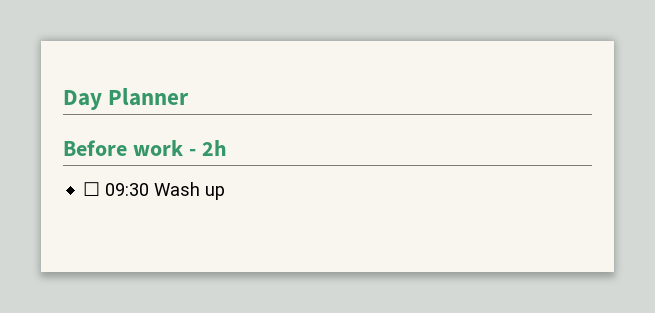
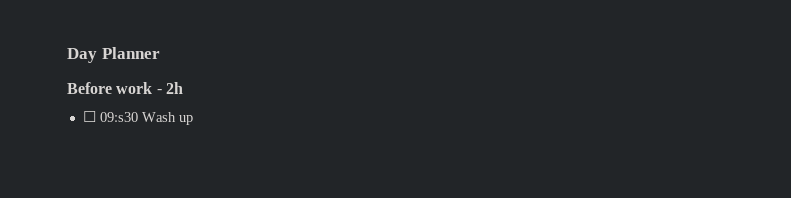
- ☐ 09:30 Wash up
+ ☐ 09:s30 Wash up

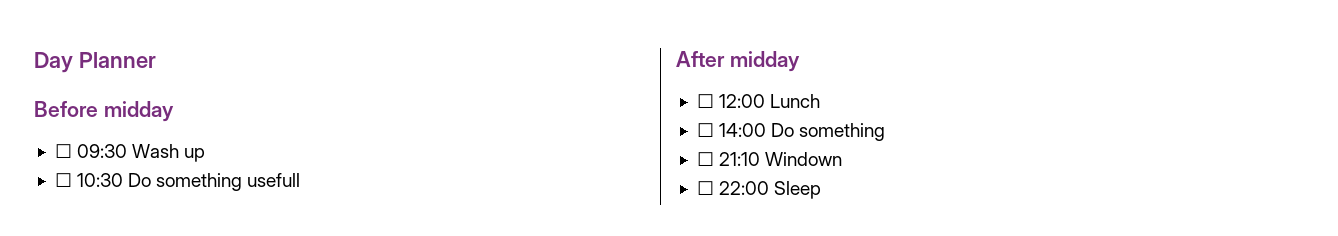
- Before work - 2h
- ☐ 09:s30 Wash up
+ Before midday
+ ☐ 09:30 Wash up
+ ☐ 10:30 Do something usefull
+ After midday
+ ☐ 12:00 Lunch
+ ☐ 14:00 Do something
+ ☐ 21:10 Windown
+ ☐ 22:00 Sleep

